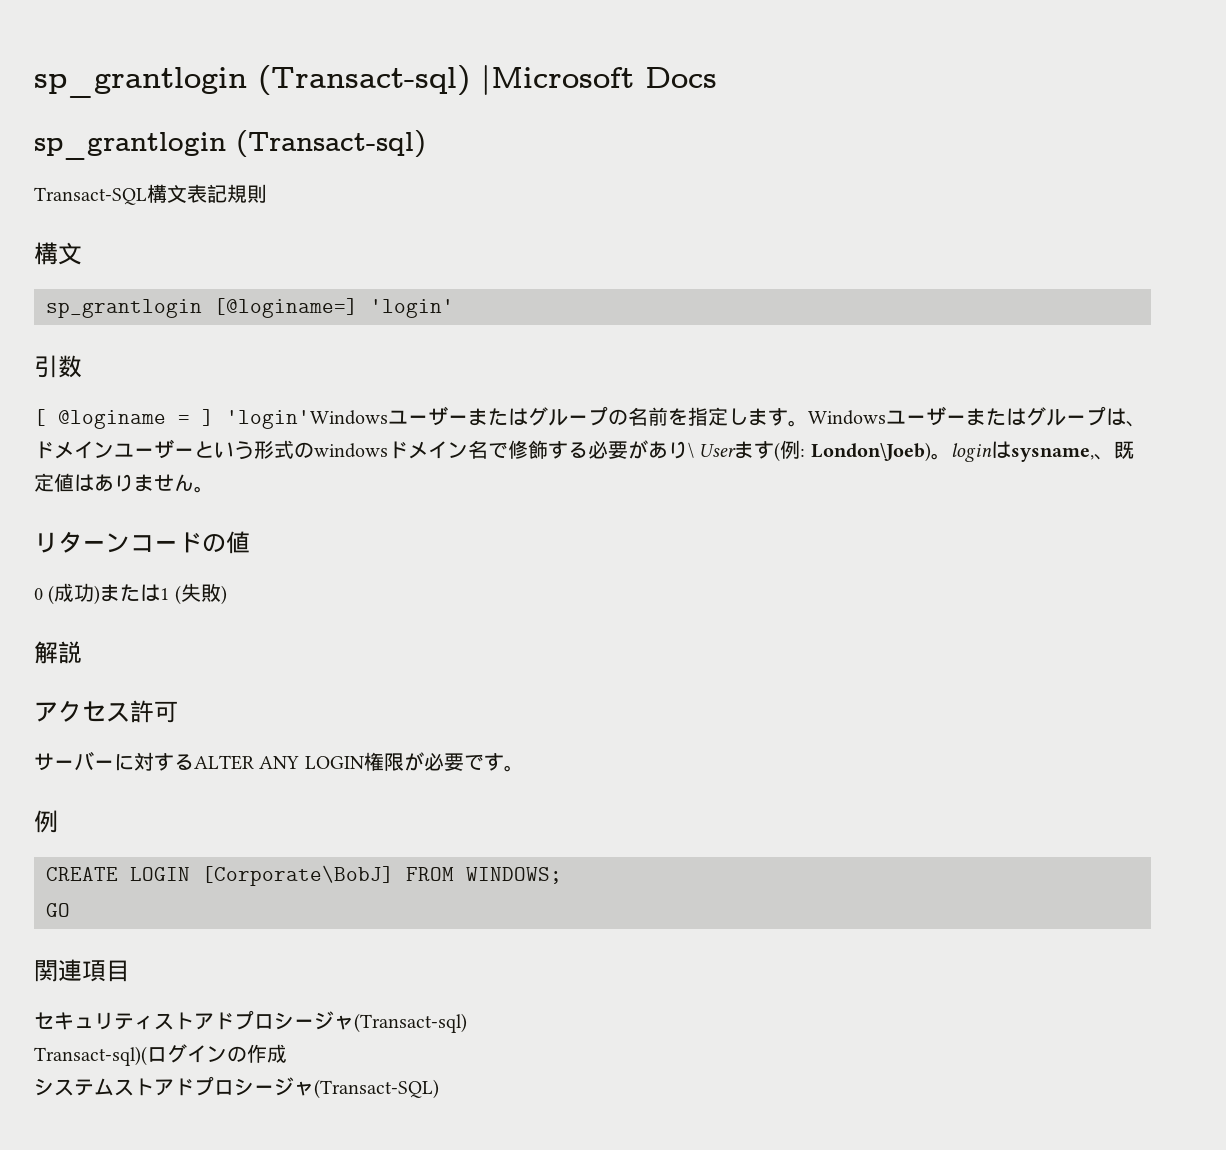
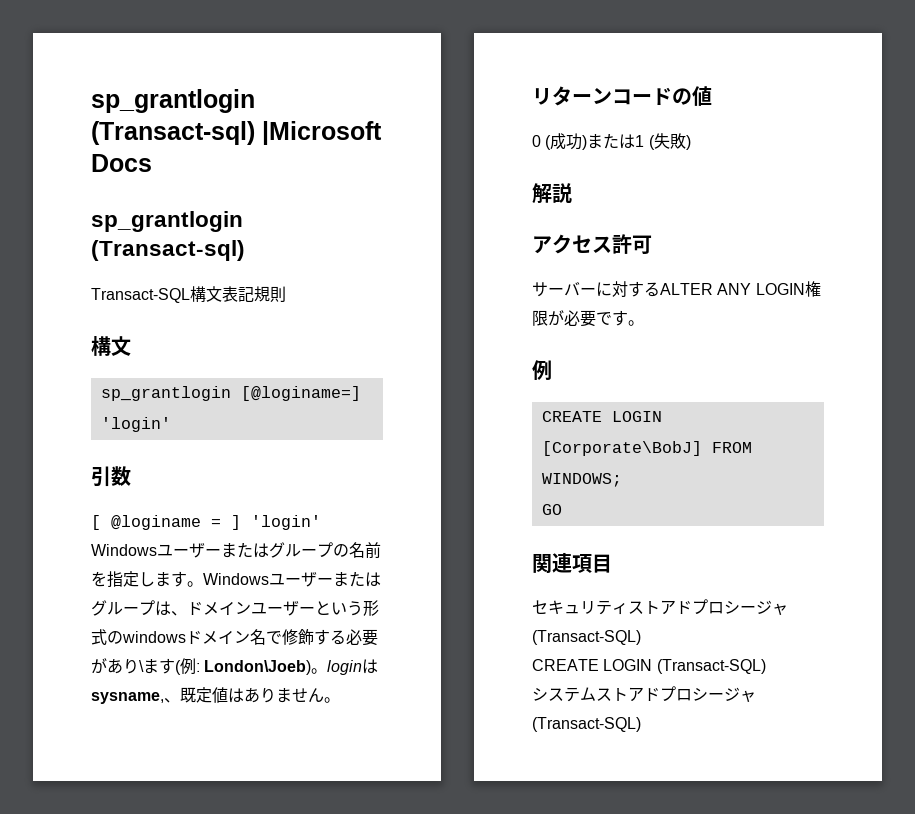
- [ @loginame = ] 'login'Windowsユーザーまたはグループの名前を指定します。
+ [ @loginame = ] 'login' Windowsユーザーまたはグループの名前を指定します。
- Windowsユーザーまたはグループは、ドメインユーザーという形式のwindowsドメイン名で修飾する必要があり\ Userます(例: London\Joeb)。loginはsysname,、既定値はありません。
+ Windowsユーザーまたはグループは、ドメインユーザーという形式のwindowsドメイン名で修飾する必要があり\ます(例: London\Joeb)。loginはsysname,、既定値はありません。
- セキュリティストアドプロシージャ(Transact-sql)
- Transact-sql)(ログインの作成
+ セキュリティストアドプロシージャ(Transact-SQL)
+ CREATE LOGIN (Transact-SQL)

